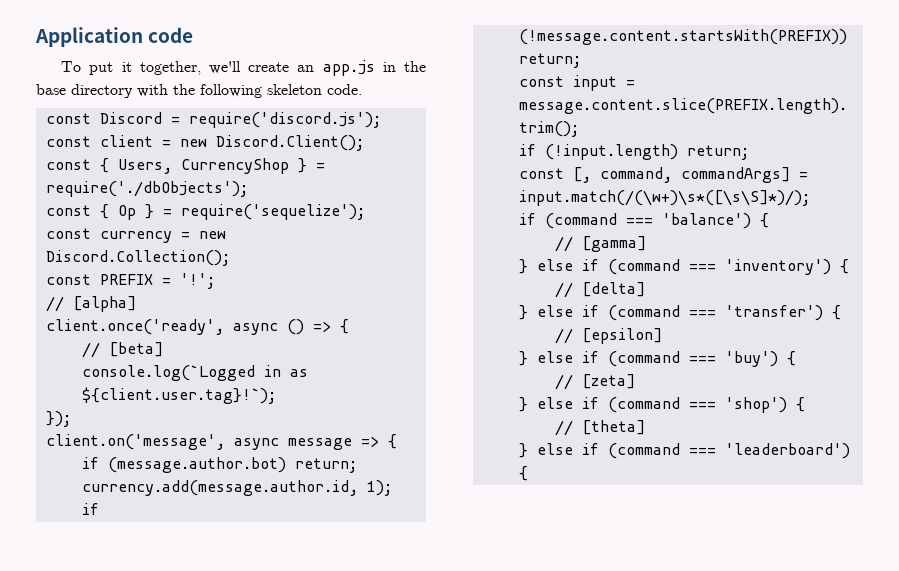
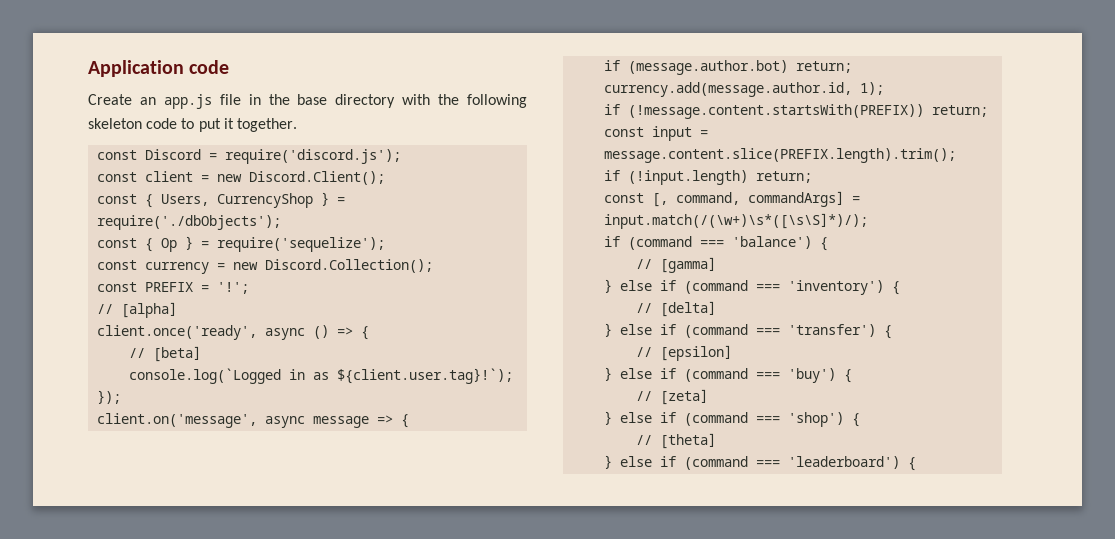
- To put it together, we'll create an app.js in the base directory with the following skeleton code.
+ Create an app.js file in the base directory with the following skeleton code to put it together.

